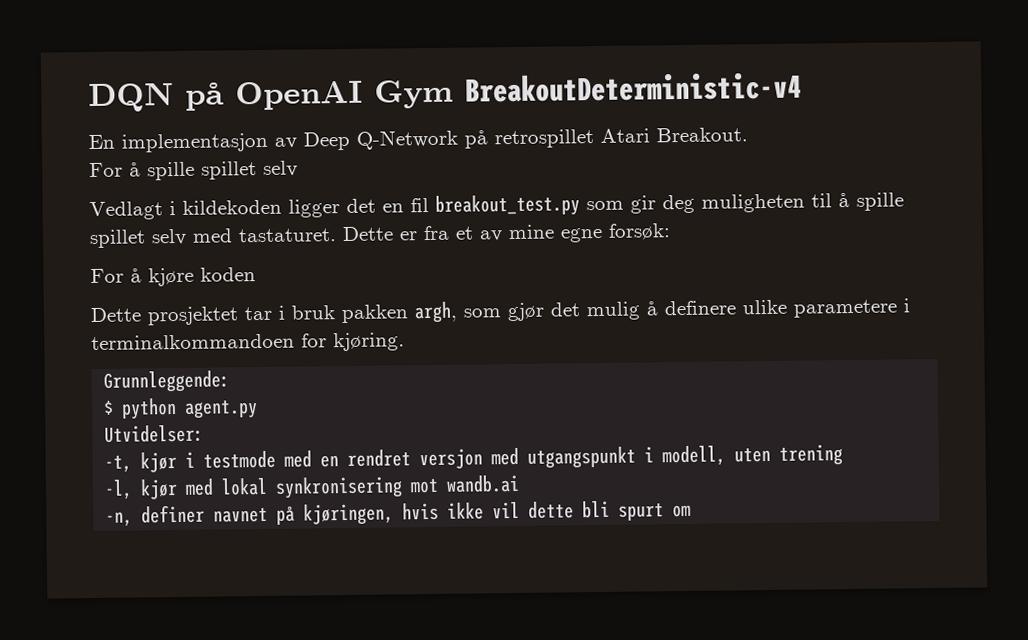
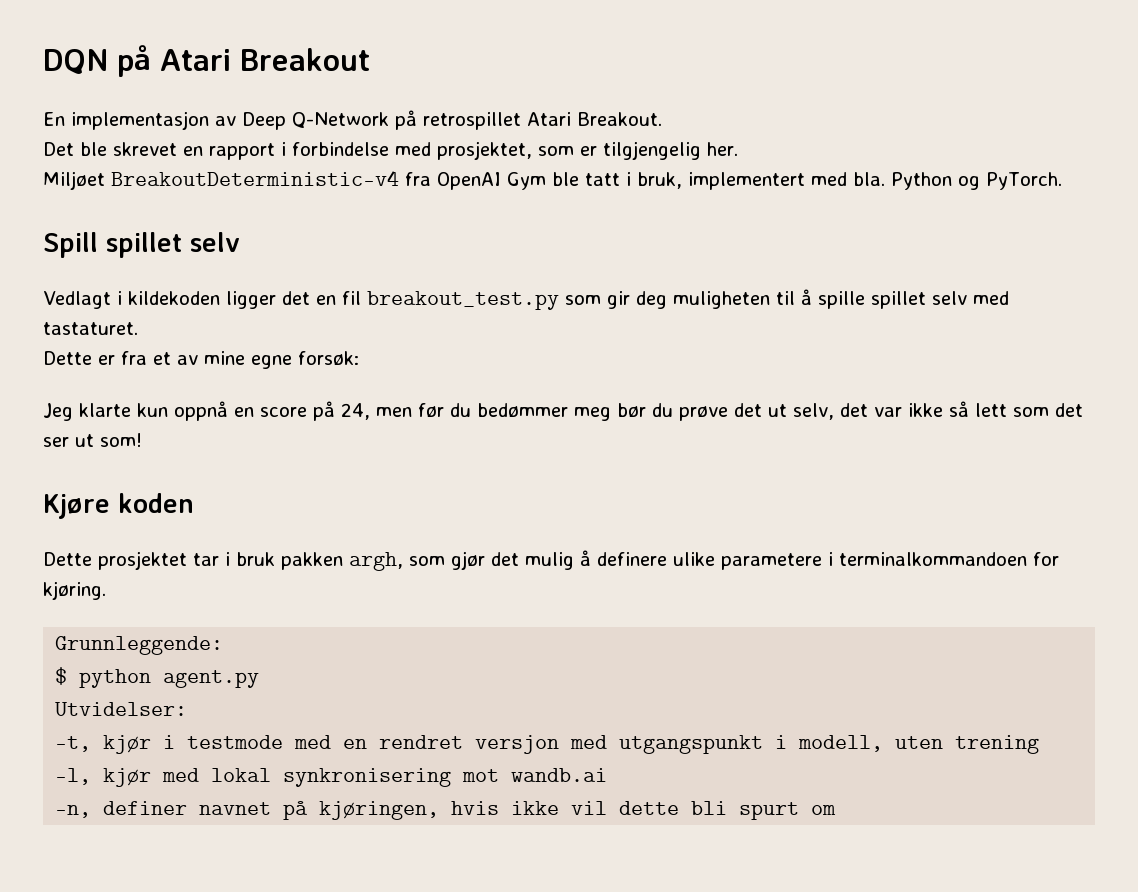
- DQN på OpenAI Gym BreakoutDeterministic-v4
+ DQN på Atari Breakout
- For å spille spillet selv
+ Det ble skrevet en rapport i forbindelse med prosjektet, som er tilgjengelig her.
+ Miljøet BreakoutDeterministic-v4 fra OpenAI Gym ble tatt i bruk, implementert med bla. Python og PyTorch.
+ Spill spillet selv
- Vedlagt i kildekoden ligger det en fil breakout_test.py som gir deg muligheten til å spille spillet selv med tastaturet. Dette er fra et av mine egne forsøk:
+ Vedlagt i kildekoden ligger det en fil breakout_test.py som gir deg muligheten til å spille spillet selv med tastaturet.
+ Dette er fra et av mine egne forsøk:
- For å kjøre koden
+ Jeg klarte kun oppnå en score på 24, men før du bedømmer meg bør du prøve det ut selv, det var ikke så lett som det ser ut som!
+ Kjøre koden

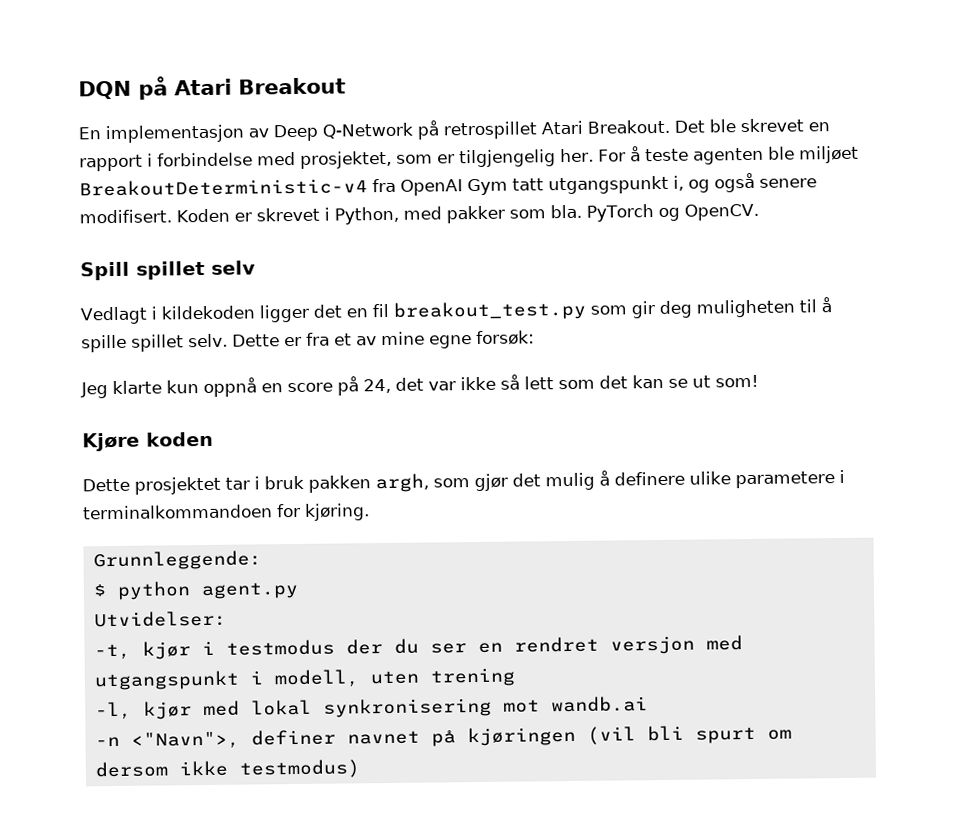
- En implementasjon av Deep Q-Network på retrospillet Atari Breakout.
- Det ble skrevet en rapport i forbindelse med prosjektet, som er tilgjengelig her.
- Miljøet BreakoutDeterministic-v4 fra OpenAI Gym ble tatt i bruk, implementert med bla. Python og PyTorch.
+ En implementasjon av Deep Q-Network på retrospillet Atari Breakout. Det ble skrevet en rapport i forbindelse med prosjektet, som er tilgjengelig her. For å teste agenten ble miljøet BreakoutDeterministic-v4 fra OpenAI Gym tatt utgangspunkt i, og også senere modifisert. Koden er skrevet i Python, med pakker som bla. PyTorch og OpenCV.
- Vedlagt i kildekoden ligger det en fil breakout_test.py som gir deg muligheten til å spille spillet selv med tastaturet.
- Dette er fra et av mine egne forsøk:
+ Vedlagt i kildekoden ligger det en fil breakout_test.py som gir deg muligheten til å spille spillet selv. Dette er fra et av mine egne forsøk:
- Jeg klarte kun oppnå en score på 24, men før du bedømmer meg bør du prøve det ut selv, det var ikke så lett som det ser ut som!
+ Jeg klarte kun oppnå en score på 24, det var ikke så lett som det kan se ut som!
- -t, kjør i testmode med en rendret versjon med utgangspunkt i modell, uten trening
+ -t, kjør i testmodus der du ser en rendret versjon med utgangspunkt i modell, uten trening
- -n, definer navnet på kjøringen, hvis ikke vil dette bli spurt om
+ -n <"Navn">, definer navnet på kjøringen (vil bli spurt om dersom ikke testmodus)

